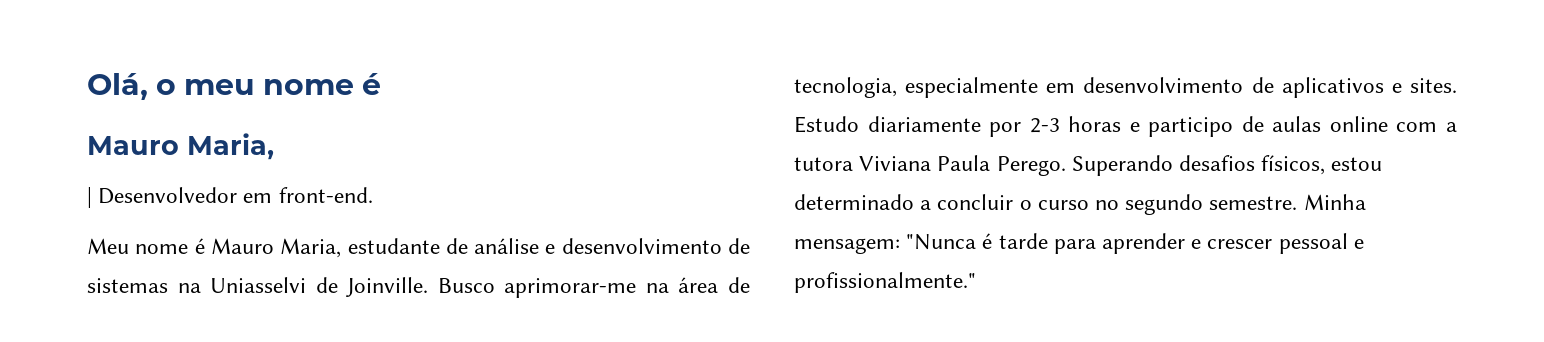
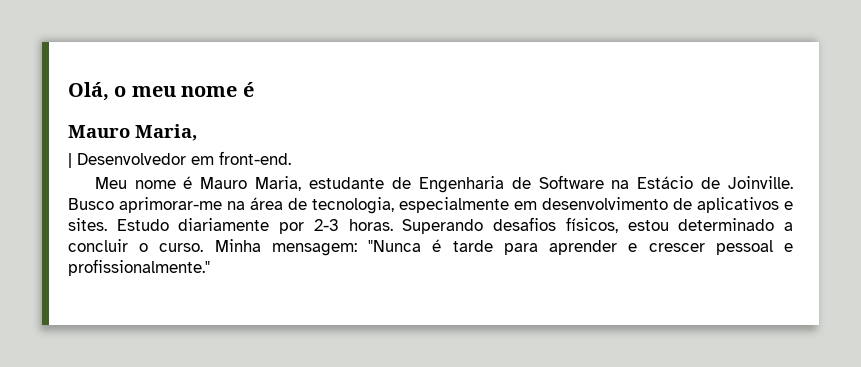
- Meu nome é Mauro Maria, estudante de análise e desenvolvimento de sistemas na Uniasselvi de Joinville.
+ Meu nome é Mauro Maria, estudante de Engenharia de Software na Estácio de Joinville.
- Estudo diariamente por 2-3 horas e participo de aulas online com a tutora Viviana Paula Perego.
+ Estudo diariamente por 2-3 horas.
- Superando desafios físicos, estou determinado a concluir o curso no segundo semestre.
+ Superando desafios físicos, estou determinado a concluir o curso.

